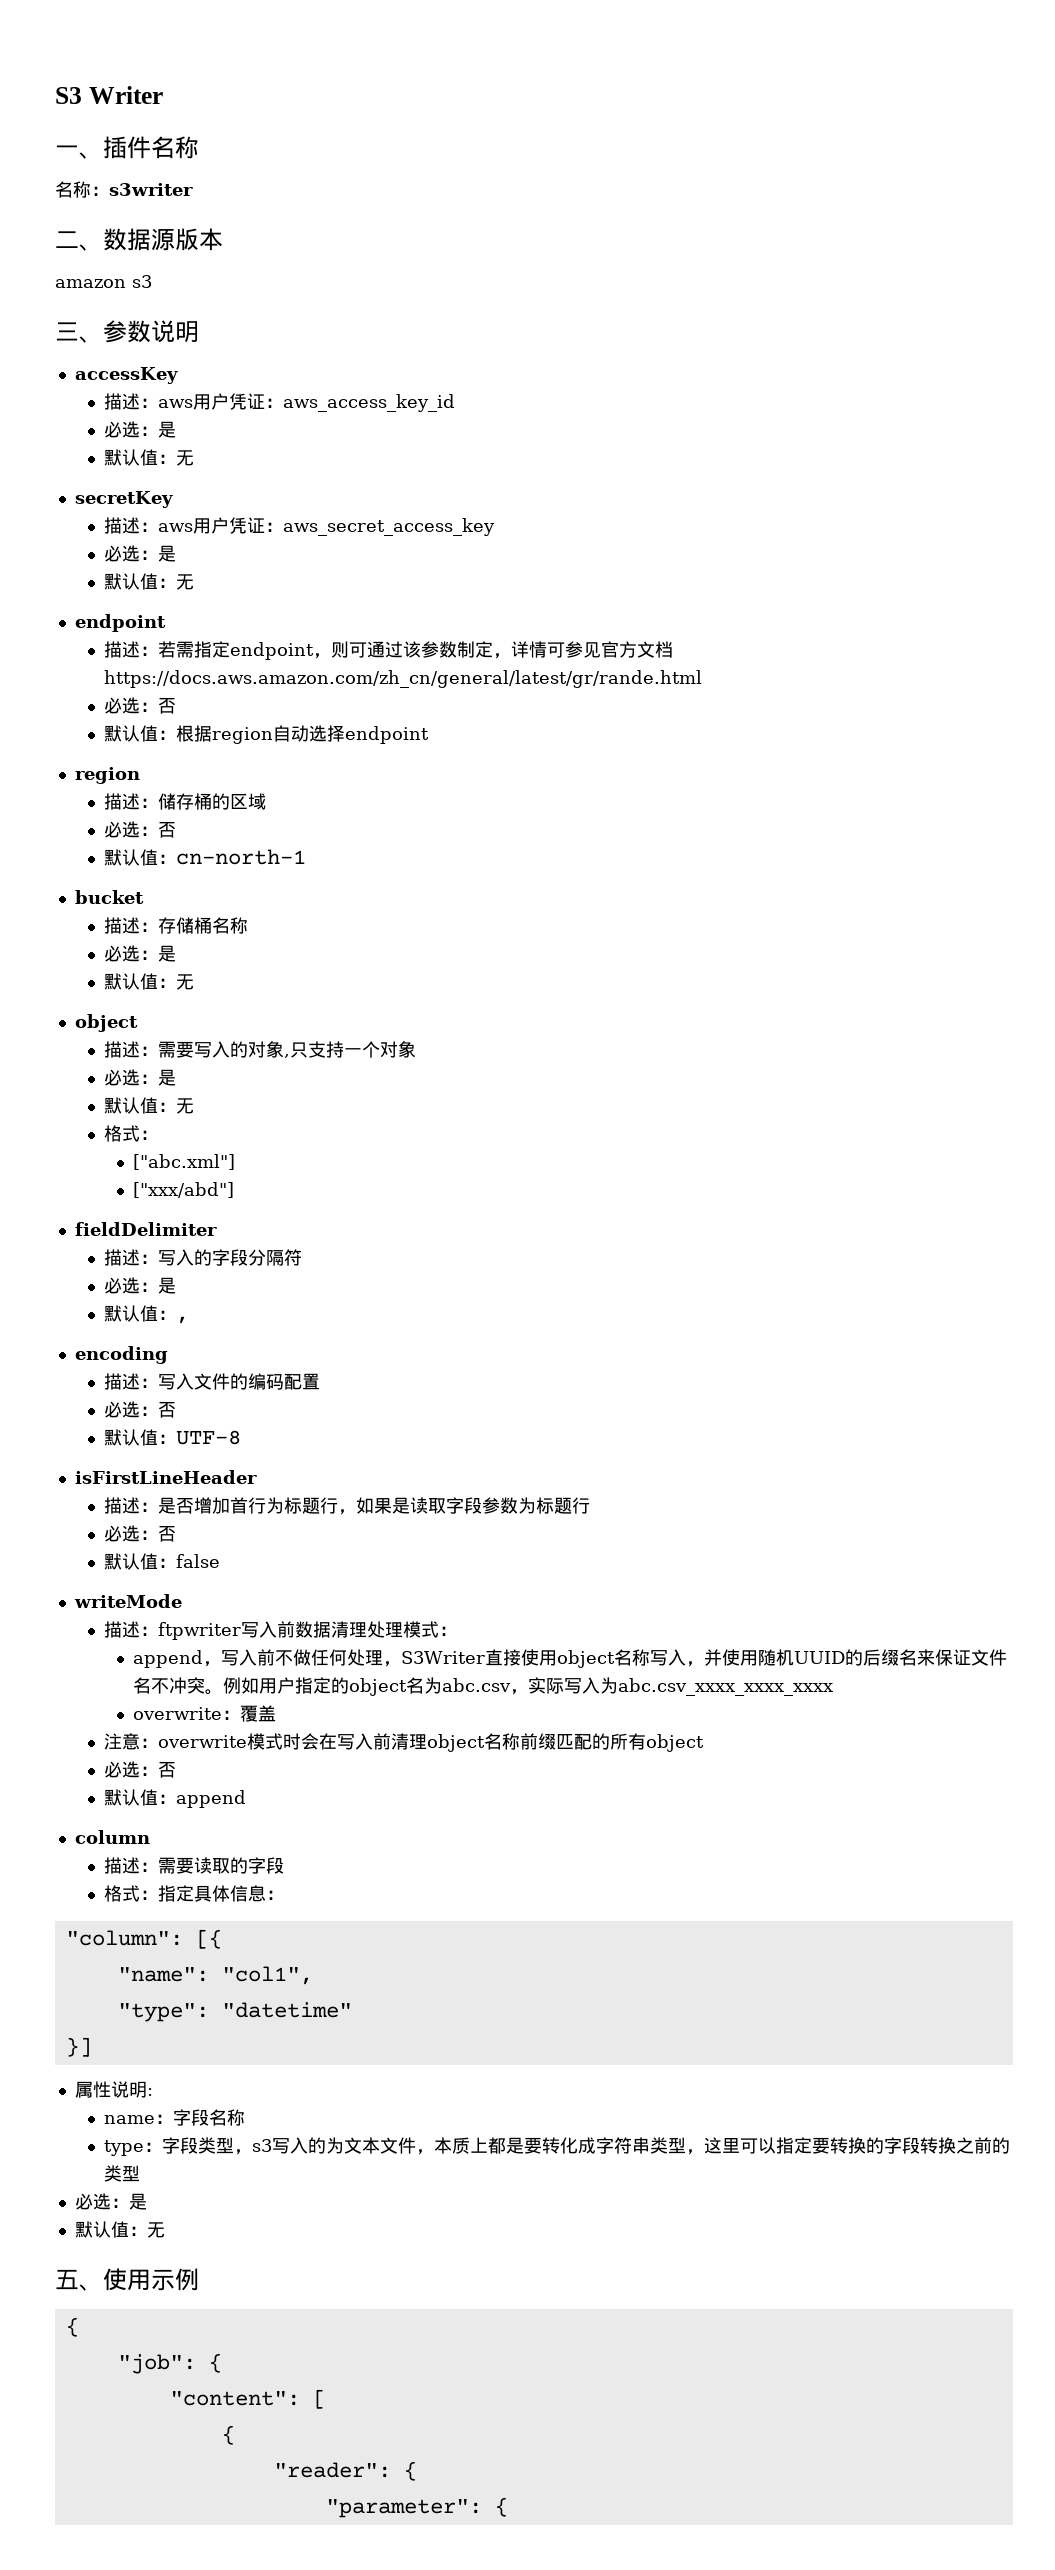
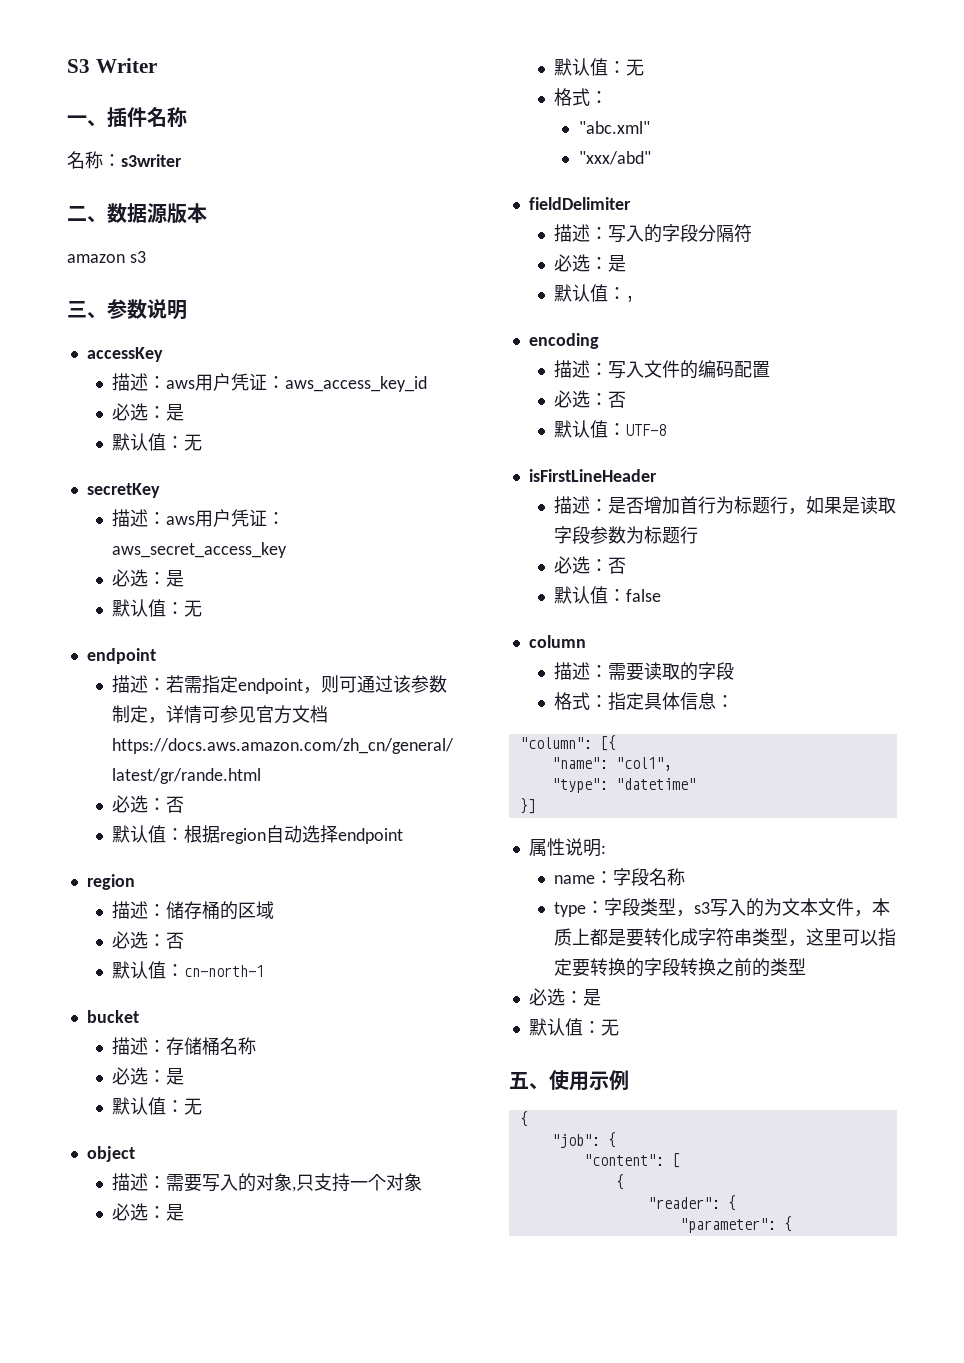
- ["abc.xml"]
- ["xxx/abd"]
+ "abc.xml"
+ "xxx/abd"
- writeMode
- 描述：ftpwriter写入前数据清理处理模式：
- append，写入前不做任何处理，S3Writer直接使用object名称写入，并使用随机UUID的后缀名来保证文件名不冲突。例如用户指定的object名为abc.csv，实际写入为abc.csv_xxxx_xxxx_xxxx
- overwrite：覆盖
- 注意：overwrite模式时会在写入前清理object名称前缀匹配的所有object
- 必选：否
- 默认值：append

